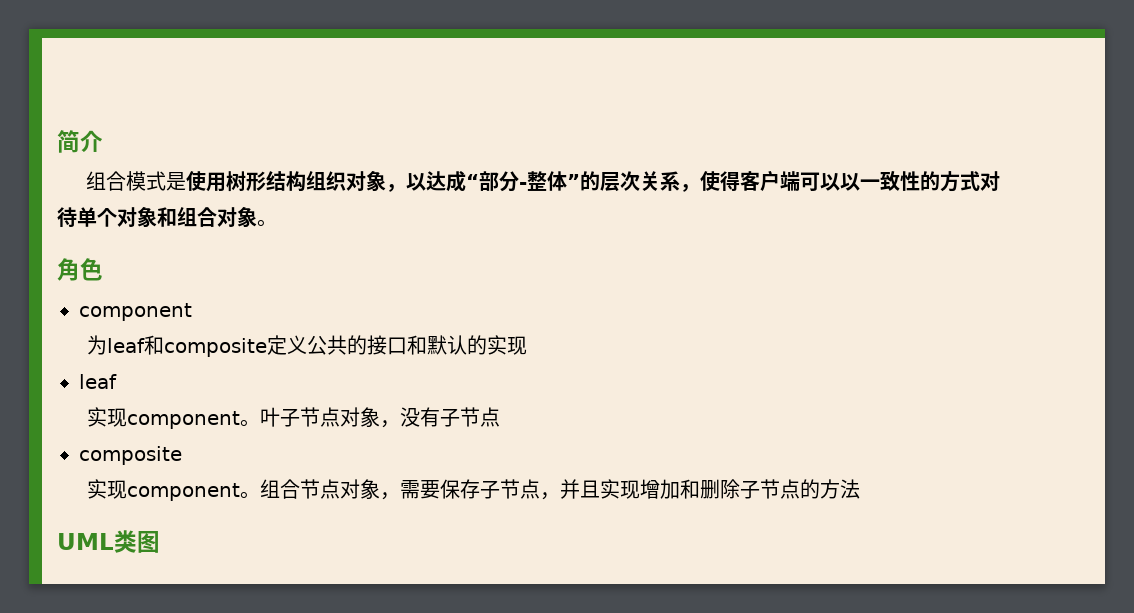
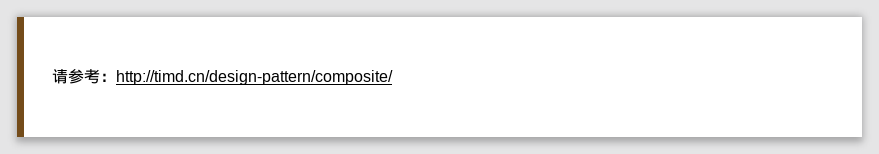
- 简介
- 组合模式是使用树形结构组织对象，以达成“部分-整体”的层次关系，使得客户端可以以一致性的方式对待单个对象和组合对象。
- 角色
- component
- 为leaf和composite定义公共的接口和默认的实现
- leaf
- 实现component。叶子节点对象，没有子节点
- composite
- 实现component。组合节点对象，需要保存子节点，并且实现增加和删除子节点的方法
- UML类图
+ 请参考：http://timd.cn/design-pattern/composite/

